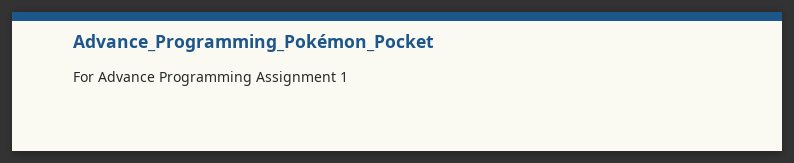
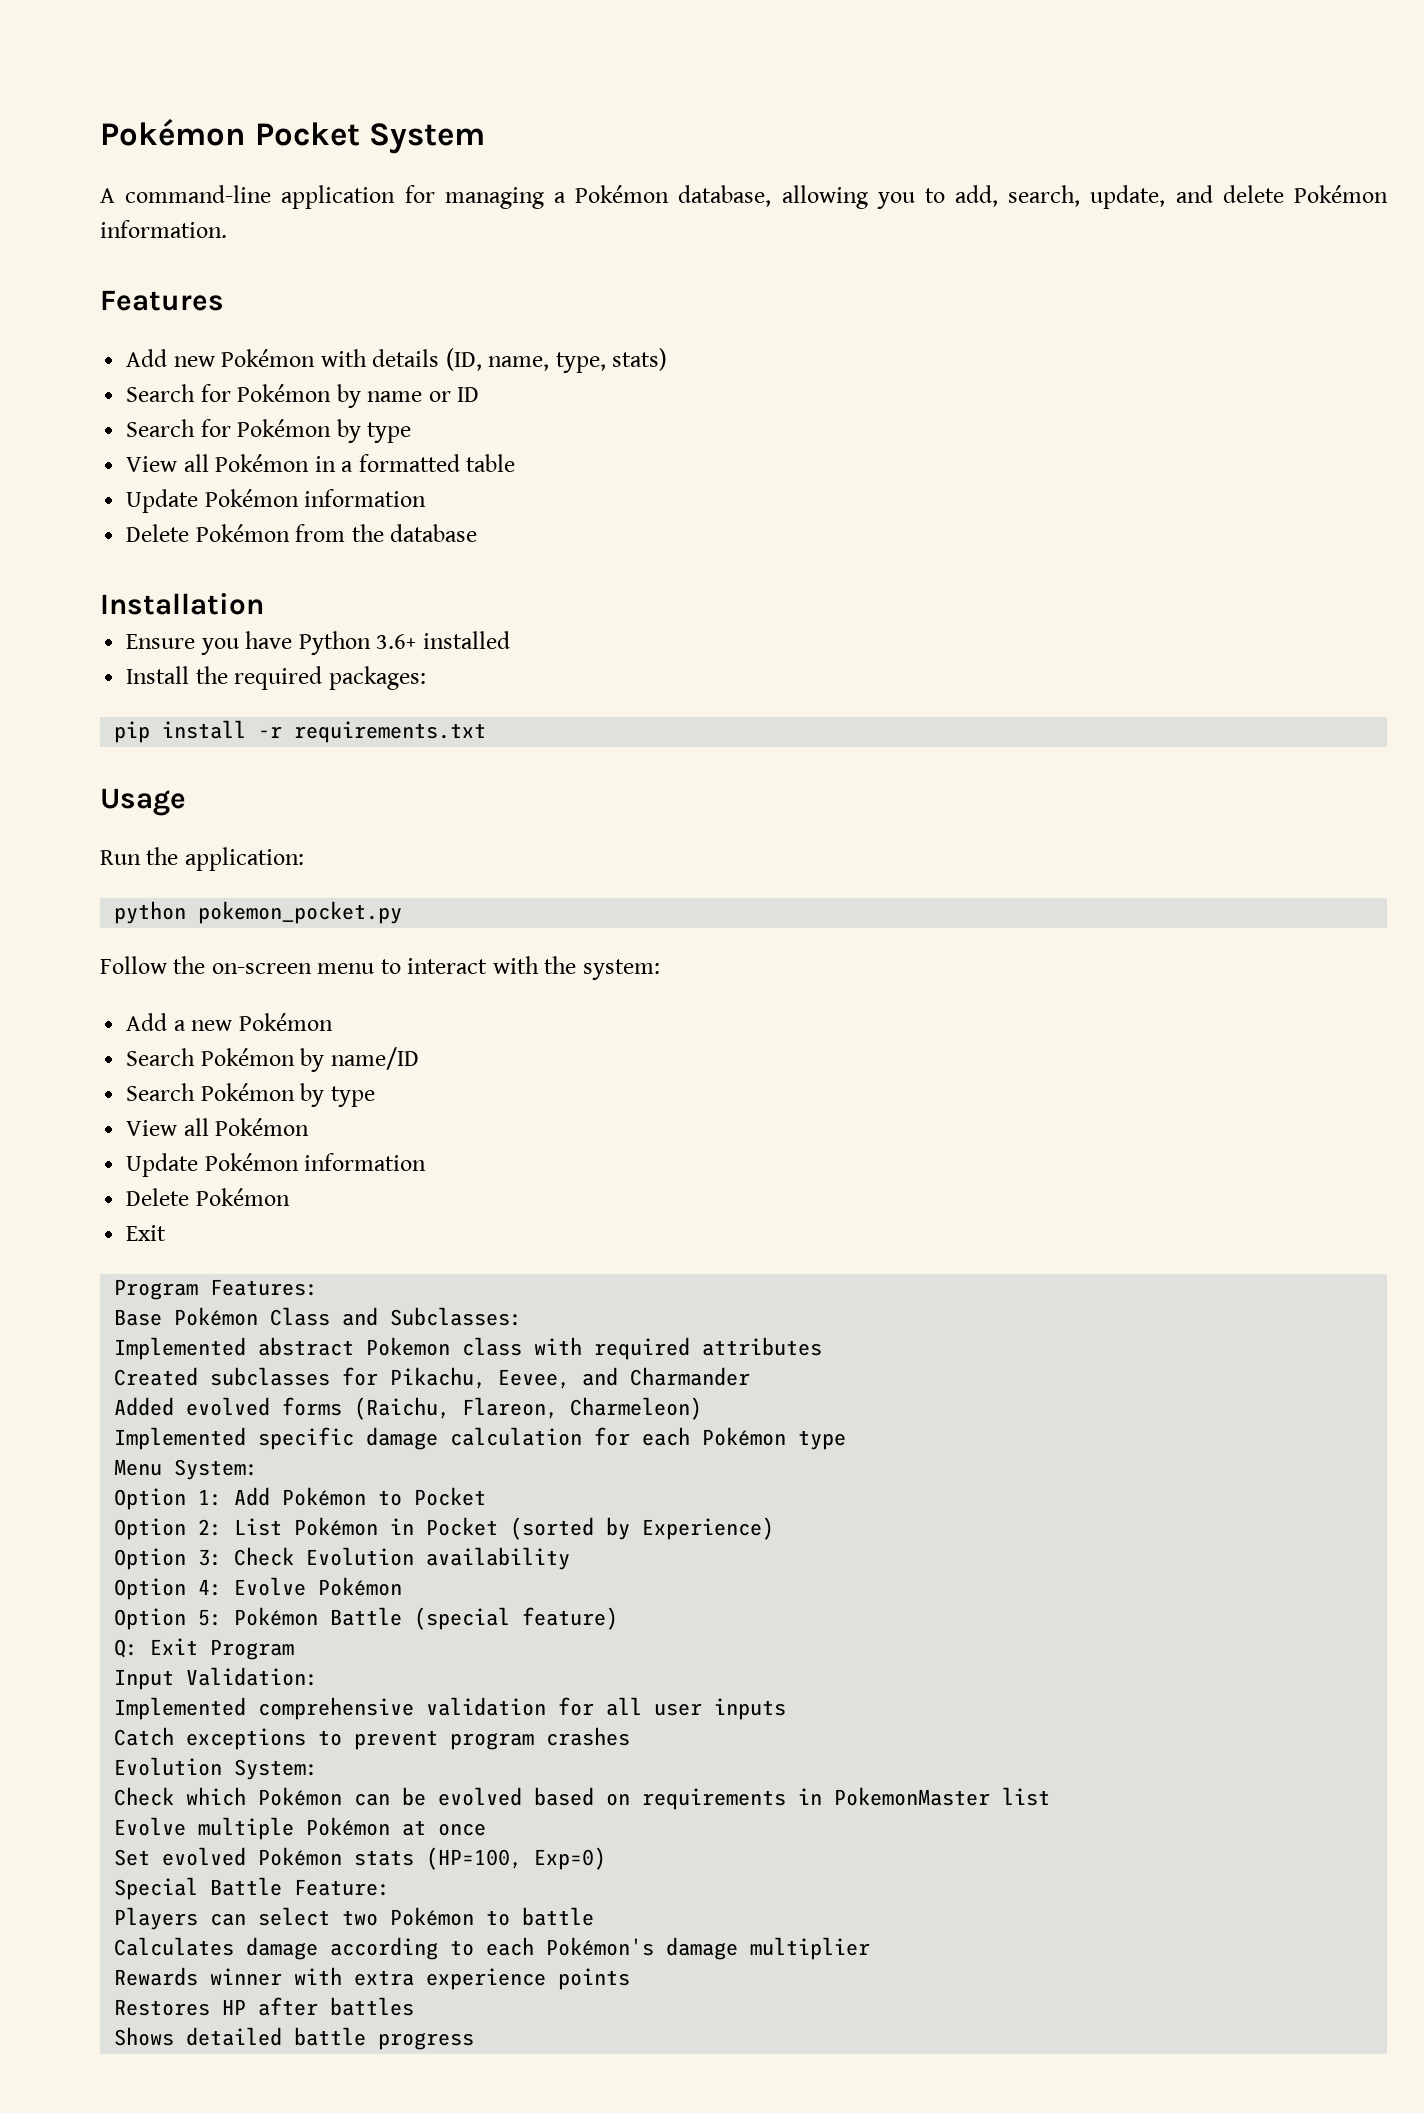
- Advance_Programming_Pokémon_Pocket
- For Advance Programming Assignment 1
+ Pokémon Pocket System
+ A command-line application for managing a Pokémon database, allowing you to add, search, update, and delete Pokémon information.
+ Features
+ Add new Pokémon with details (ID, name, type, stats)
+ Search for Pokémon by name or ID
+ Search for Pokémon by type
+ View all Pokémon in a formatted table
+ Update Pokémon information
+ Delete Pokémon from the database
+ Installation
+ Ensure you have Python 3.6+ installed
+ Install the required packages:
+ pip install -r requirements.txt
+ Usage
+ Run the application:
+ python pokemon_pocket.py
+ Follow the on-screen menu to interact with the system:
+ Add a new Pokémon
+ Search Pokémon by name/ID
+ Search Pokémon by type
+ View all Pokémon
+ Update Pokémon information
+ Delete Pokémon
+ Exit
+ Program Features:
+ Base Pokémon Class and Subclasses:
+ Implemented abstract Pokemon class with required attributes
+ Created subclasses for Pikachu, Eevee, and Charmander
+ Added evolved forms (Raichu, Flareon, Charmeleon)
+ Implemented specific damage calculation for each Pokémon type
+ Menu System:
+ Option 1: Add Pokémon to Pocket
+ Option 2: List Pokémon in Pocket (sorted by Experience)
+ Option 3: Check Evolution availability
+ Option 4: Evolve Pokémon
+ Option 5: Pokémon Battle (special feature)
+ Q: Exit Program
+ Input Validation:
+ Implemented comprehensive validation for all user inputs
+ Catch exceptions to prevent program crashes
+ Evolution System:
+ Check which Pokémon can be evolved based on requirements in PokemonMaster list
+ Evolve multiple Pokémon at once
+ Set evolved Pokémon stats (HP=100, Exp=0)
+ Special Battle Feature:
+ Players can select two Pokémon to battle
+ Calculates damage according to each Pokémon's damage multiplier
+ Rewards winner with extra experience points
+ Restores HP after battles
+ Shows detailed battle progress

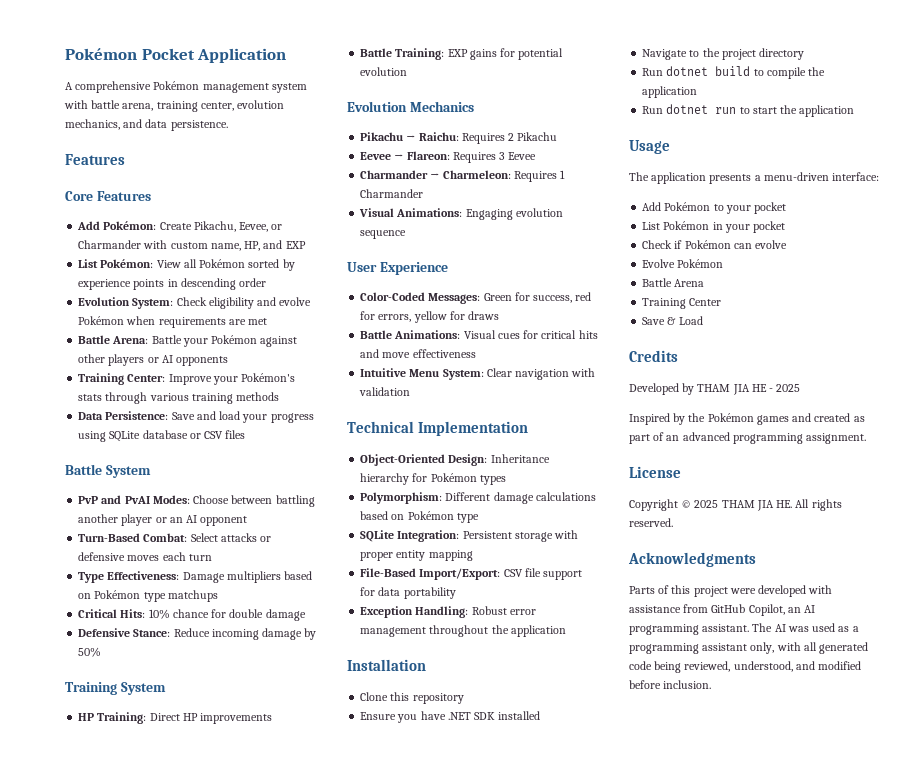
- Pokémon Pocket System
+ Pokémon Pocket Application
- A command-line application for managing a Pokémon database, allowing you to add, search, update, and delete Pokémon information.
+ A comprehensive Pokémon management system with battle arena, training center, evolution mechanics, and data persistence.
  Features
- Add new Pokémon with details (ID, name, type, stats)
- Search for Pokémon by name or ID
- Search for Pokémon by type
- View all Pokémon in a formatted table
- Update Pokémon information
- Delete Pokémon from the database
+ Core Features
+ Add Pokémon: Create Pikachu, Eevee, or Charmander with custom name, HP, and EXP
+ List Pokémon: View all Pokémon sorted by experience points in descending order
+ Evolution System: Check eligibility and evolve Pokémon when requirements are met
+ Battle Arena: Battle your Pokémon against other players or AI opponents
+ Training Center: Improve your Pokémon's stats through various training methods
+ Data Persistence: Save and load your progress using SQLite database or CSV files
+ Battle System
+ PvP and PvAI Modes: Choose between battling another player or an AI opponent
+ Turn-Based Combat: Select attacks or defensive moves each turn
+ Type Effectiveness: Damage multipliers based on Pokémon type matchups
+ Critical Hits: 10% chance for double damage
+ Defensive Stance: Reduce incoming damage by 50%
+ Training System
+ HP Training: Direct HP improvements
+ Battle Training: EXP gains for potential evolution
+ Evolution Mechanics
+ Pikachu → Raichu: Requires 2 Pikachu
+ Eevee → Flareon: Requires 3 Eevee
+ Charmander → Charmeleon: Requires 1 Charmander
+ Visual Animations: Engaging evolution sequence
+ User Experience
+ Color-Coded Messages: Green for success, red for errors, yellow for draws
+ Battle Animations: Visual cues for critical hits and move effectiveness
+ Intuitive Menu System: Clear navigation with validation
+ Technical Implementation
+ Object-Oriented Design: Inheritance hierarchy for Pokémon types
+ Polymorphism: Different damage calculations based on Pokémon type
+ SQLite Integration: Persistent storage with proper entity mapping
+ File-Based Import/Export: CSV file support for data portability
+ Exception Handling: Robust error management throughout the application
  Installation
+ Clone this repository
- Ensure you have Python 3.6+ installed
+ Ensure you have .NET SDK installed
- Install the required packages:
- pip install -r requirements.txt
+ Navigate to the project directory
+ Run dotnet build to compile the application
+ Run dotnet run to start the application
  Usage
- Run the application:
- python pokemon_pocket.py
- Follow the on-screen menu to interact with the system:
- Add a new Pokémon
- Search Pokémon by name/ID
- Search Pokémon by type
- View all Pokémon
- Update Pokémon information
- Delete Pokémon
- Exit
- Program Features:
- Base Pokémon Class and Subclasses:
- Implemented abstract Pokemon class with required attributes
- Created subclasses for Pikachu, Eevee, and Charmander
- Added evolved forms (Raichu, Flareon, Charmeleon)
- Implemented specific damage calculation for each Pokémon type
- Menu System:
- Option 1: Add Pokémon to Pocket
- Option 2: List Pokémon in Pocket (sorted by Experience)
- Option 3: Check Evolution availability
- Option 4: Evolve Pokémon
- Option 5: Pokémon Battle (special feature)
- Q: Exit Program
- Input Validation:
- Implemented comprehensive validation for all user inputs
- Catch exceptions to prevent program crashes
- Evolution System:
- Check which Pokémon can be evolved based on requirements in PokemonMaster list
- Evolve multiple Pokémon at once
- Set evolved Pokémon stats (HP=100, Exp=0)
- Special Battle Feature:
- Players can select two Pokémon to battle
- Calculates damage according to each Pokémon's damage multiplier
- Rewards winner with extra experience points
- Restores HP after battles
- Shows detailed battle progress
+ The application presents a menu-driven interface:
+ Add Pokémon to your pocket
+ List Pokémon in your pocket
+ Check if Pokémon can evolve
+ Evolve Pokémon
+ Battle Arena
+ Training Center
+ Save & Load
+ Credits
+ Developed by THAM JIA HE - 2025
+ Inspired by the Pokémon games and created as part of an advanced programming assignment.
+ License
+ Copyright © 2025 THAM JIA HE. All rights reserved.
+ Acknowledgments
+ Parts of this project were developed with assistance from GitHub Copilot, an AI programming assistant. The AI was used as a programming assistant only, with all generated code being reviewed, understood, and modified before inclusion.

